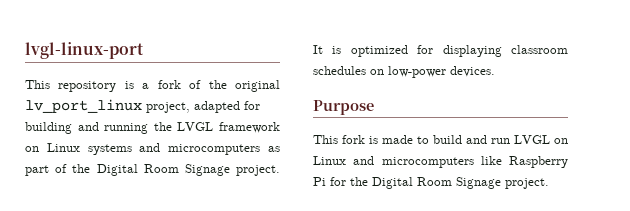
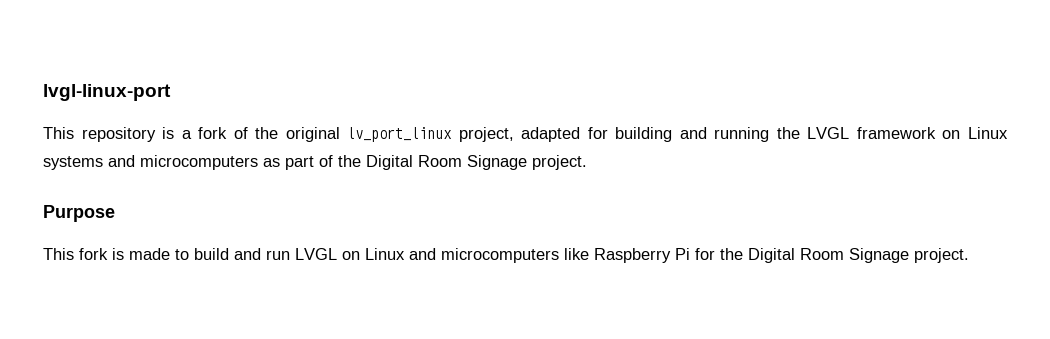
- It is optimized for displaying classroom schedules on low-power devices.

